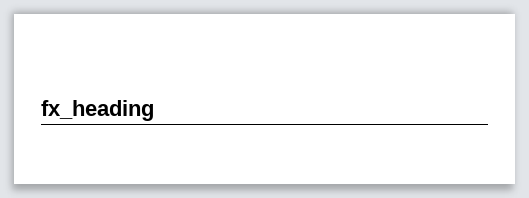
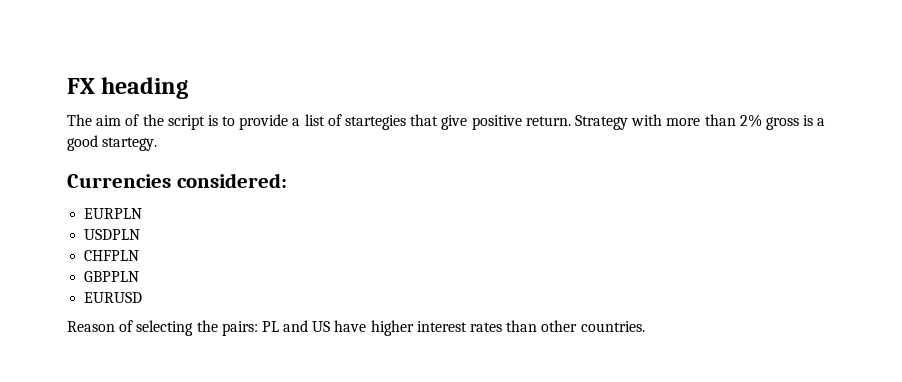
- fx_heading
+ FX heading
+ The aim of the script is to provide a list of startegies that give positive return. Strategy with more than 2% gross is a good startegy.
+ Currencies considered:
+ EURPLN
+ USDPLN
+ CHFPLN
+ GBPPLN
+ EURUSD
+ Reason of selecting the pairs: PL and US have higher interest rates than other countries.

